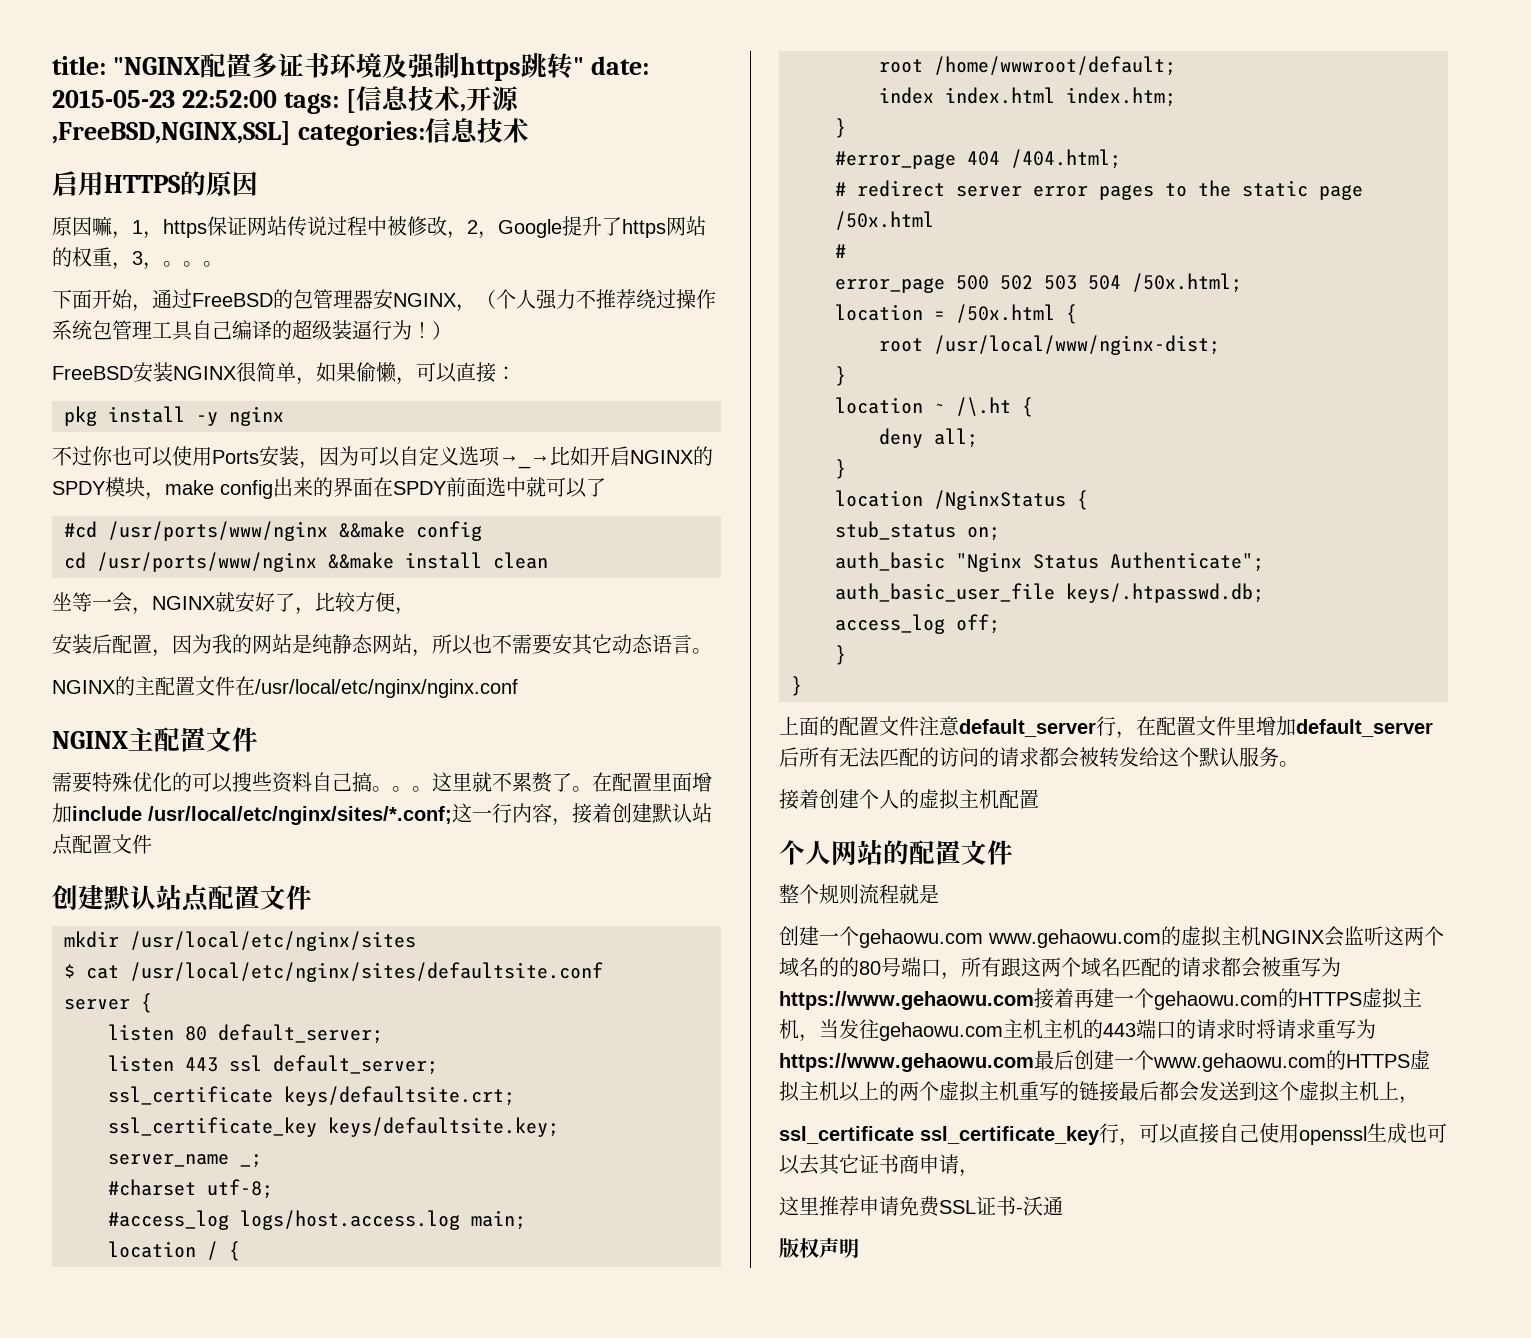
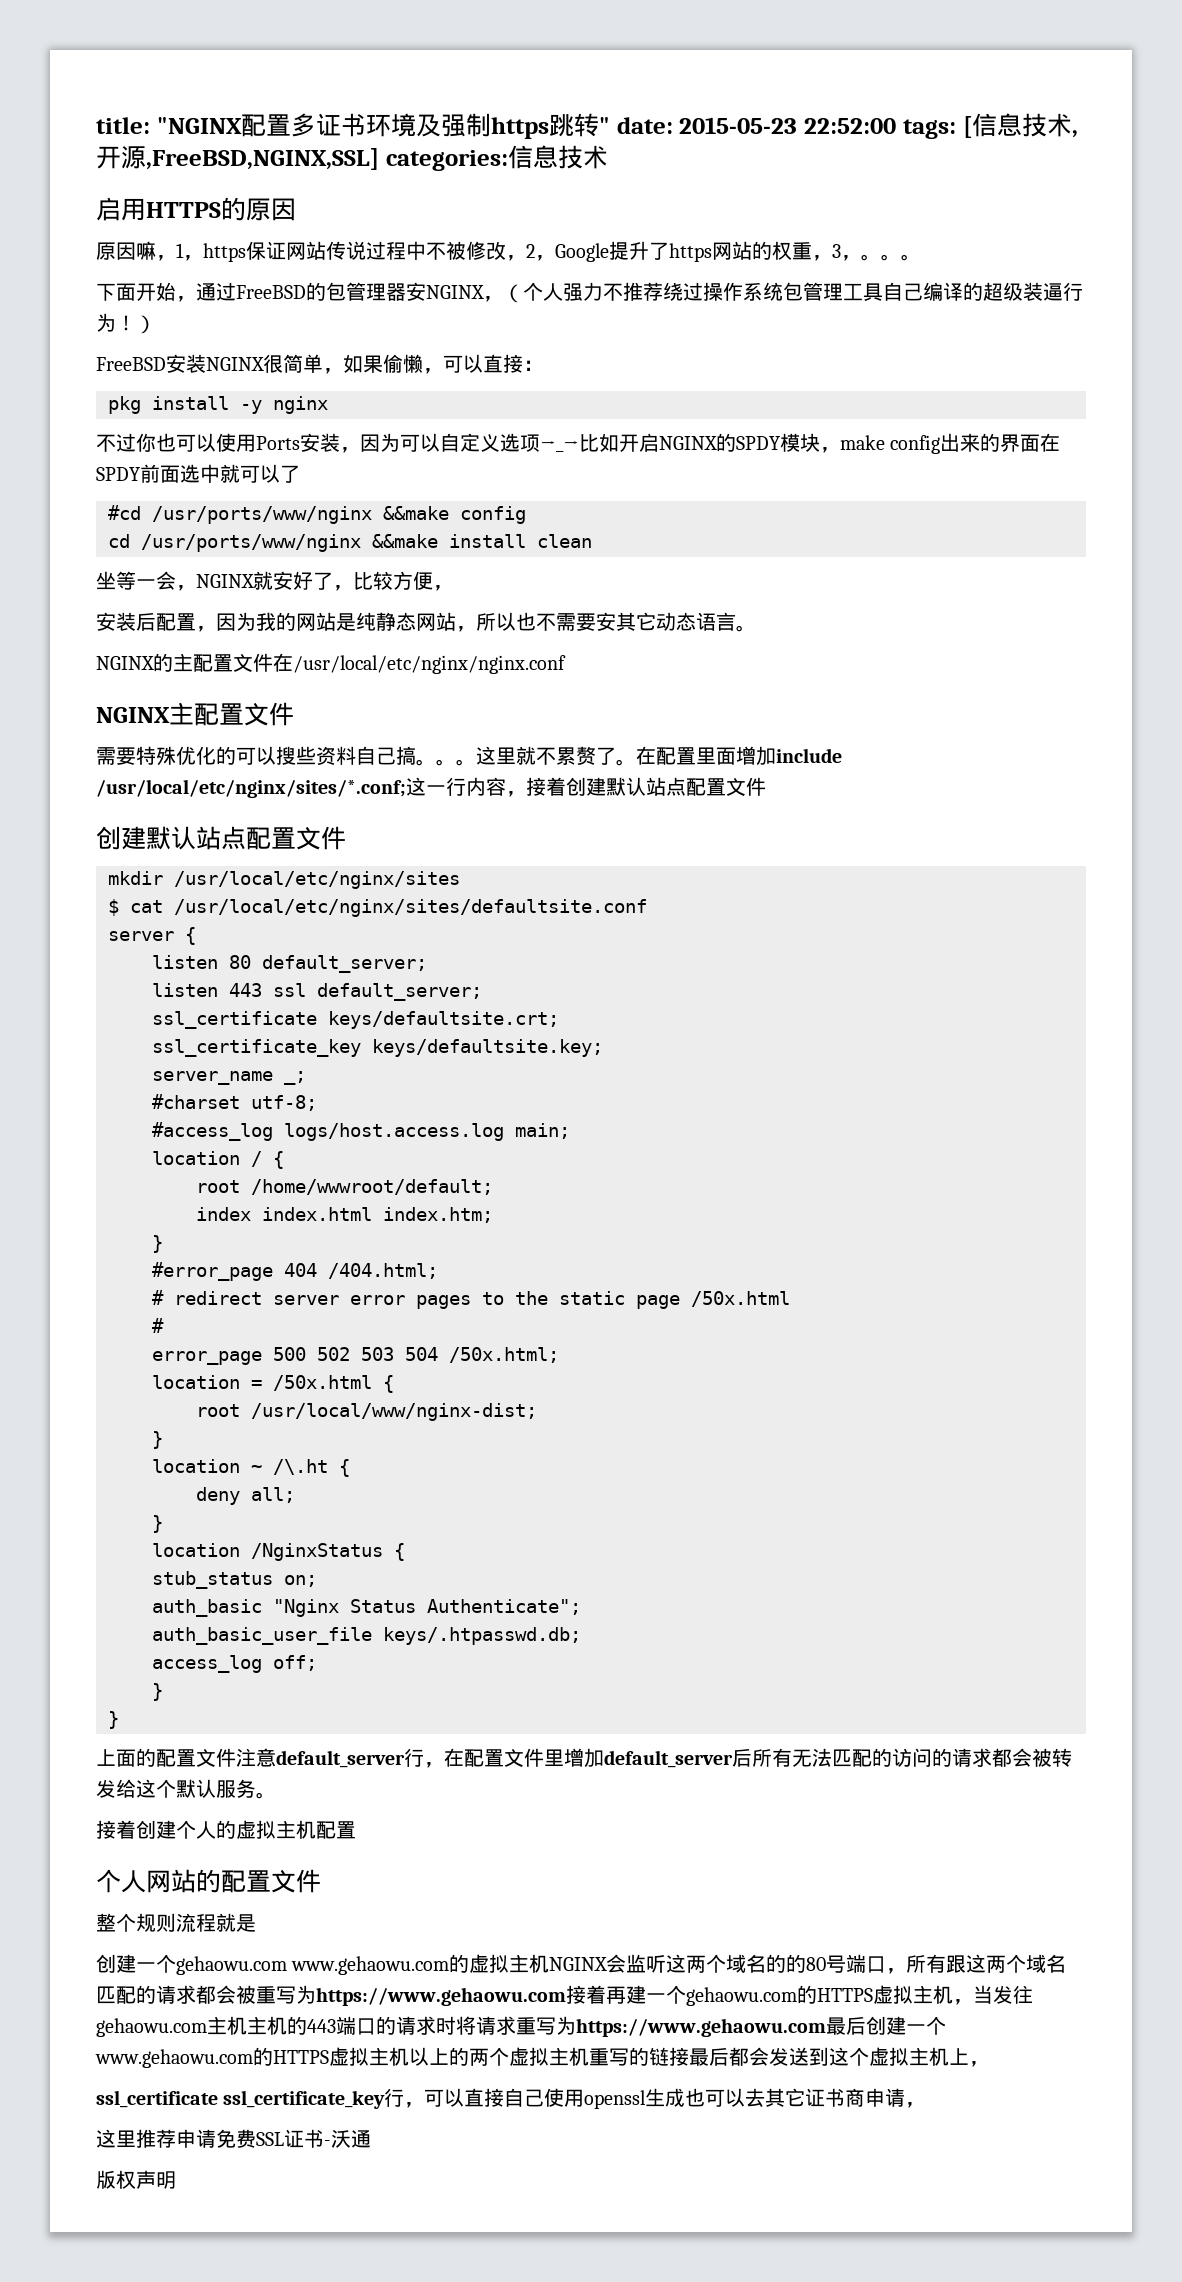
- 原因嘛，1，https保证网站传说过程中被修改，2，Google提升了https网站的权重，3，。
+ 原因嘛，1，https保证网站传说过程中不被修改，2，Google提升了https网站的权重，3，。

